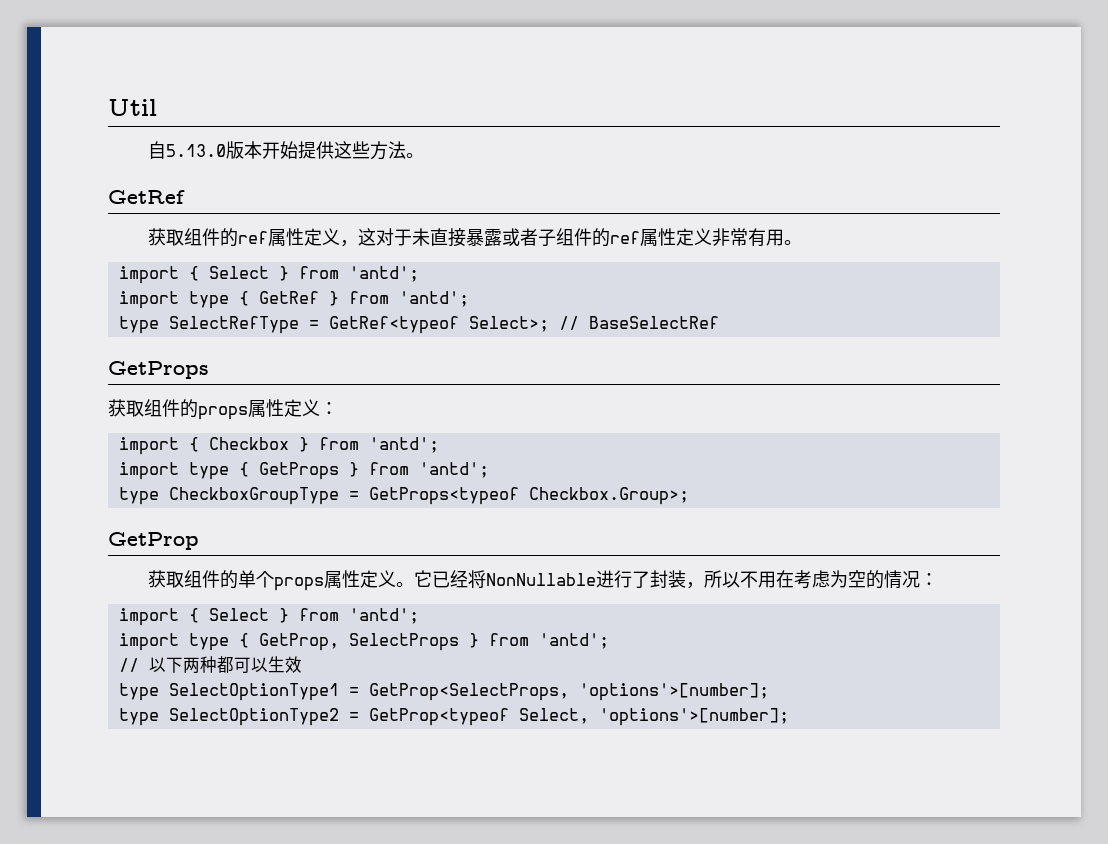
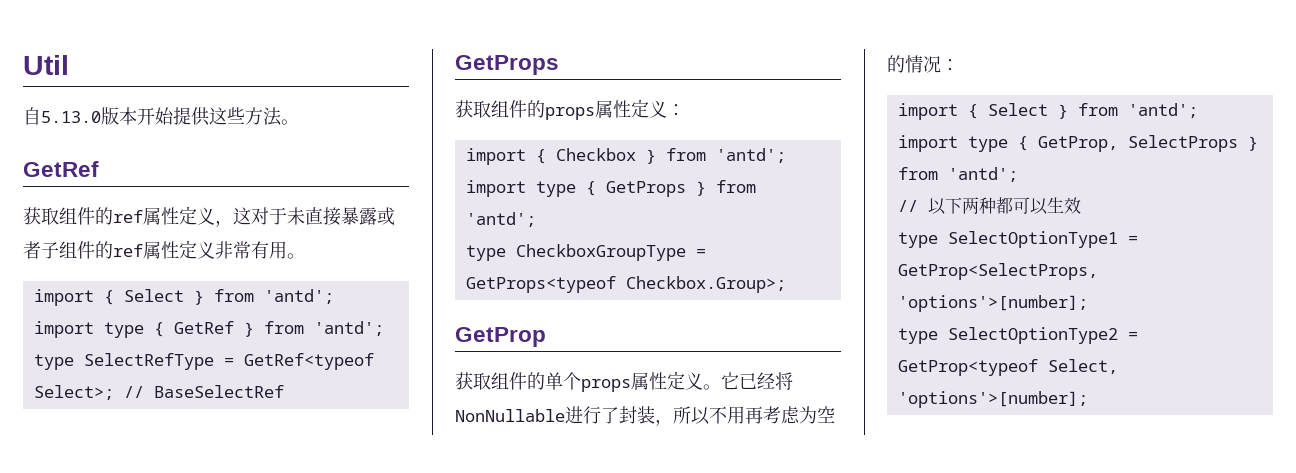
- 它已经将NonNullable进行了封装，所以不用在考虑为空的情况：
+ 它已经将NonNullable进行了封装，所以不用再考虑为空的情况：

